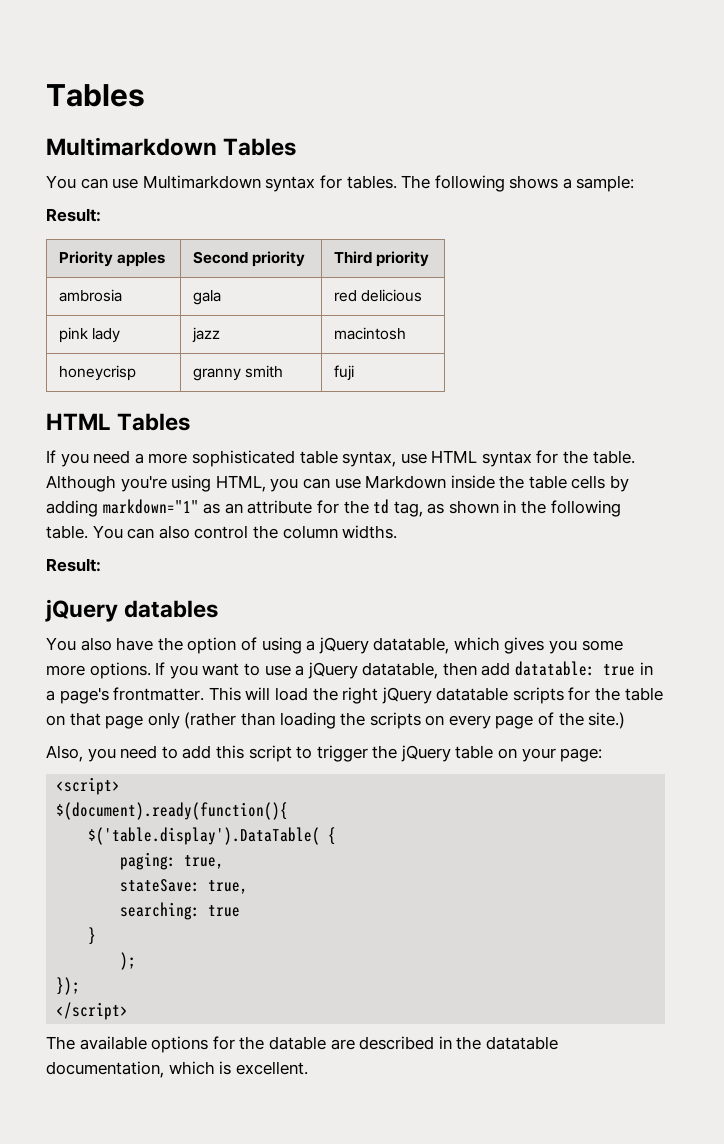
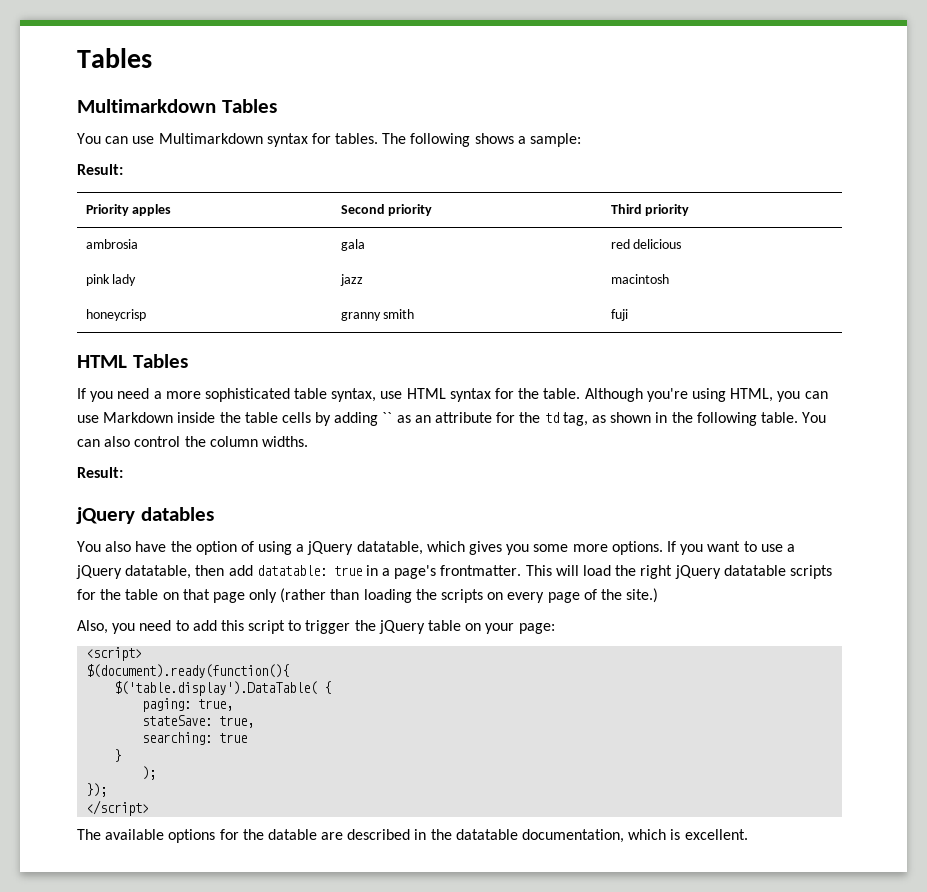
- Although you're using HTML, you can use Markdown inside the table cells by adding markdown="1" as an attribute for the td tag, as shown in the following table.
+ Although you're using HTML, you can use Markdown inside the table cells by adding `` as an attribute for the td tag, as shown in the following table.

